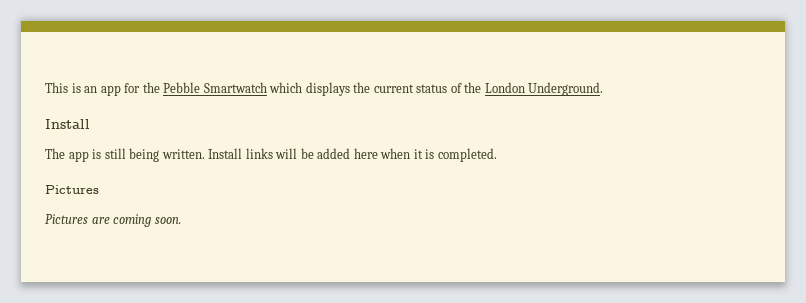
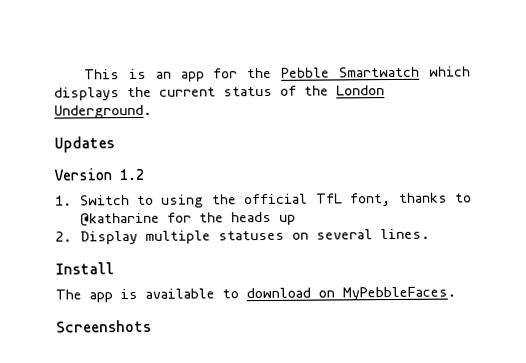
  This is an app for the Pebble Smartwatch which displays the current status of the London Underground.
+ Updates
+ Version 1.2
+ 1. Switch to using the official TfL font, thanks to @katharine for the heads up
+ 2. Display multiple statuses on several lines.
  Install
- The app is still being written. Install links will be added here when it is completed.
- Pictures
- Pictures are coming soon.
+ The app is available to download on MyPebbleFaces.
+ Screenshots

